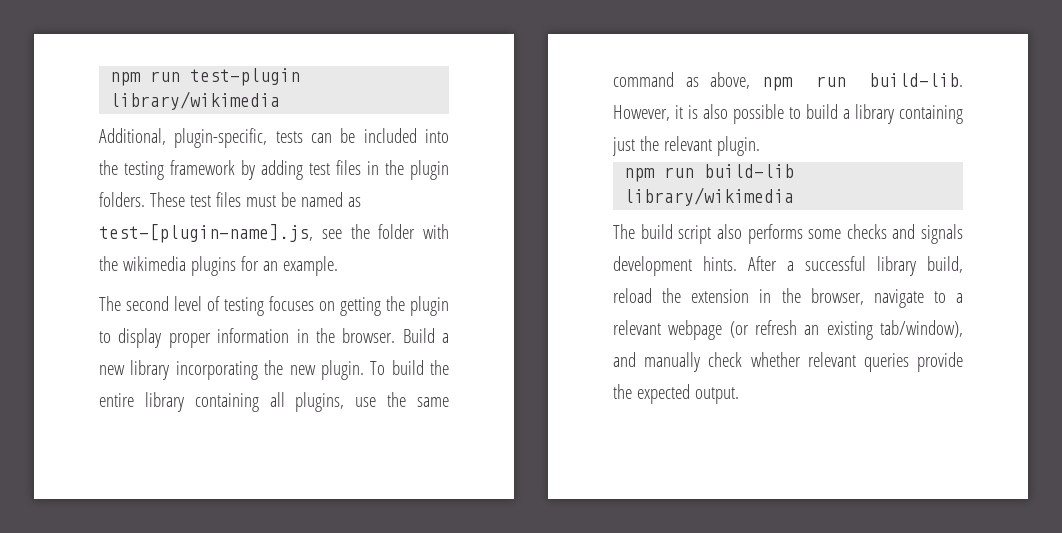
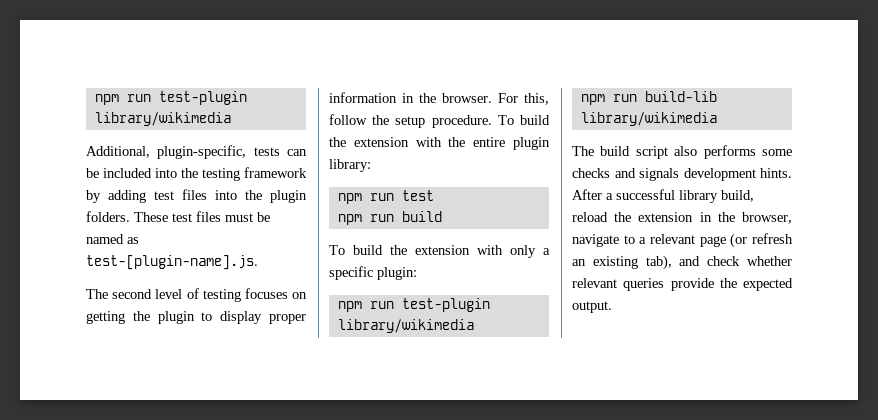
- Additional, plugin-specific, tests can be included into the testing framework by adding test files in the plugin folders.
+ Additional, plugin-specific, tests can be included into the testing framework by adding test files into the plugin folders.
- These test files must be named as test-[plugin-name].js, see the folder with the wikimedia plugins for an example.
+ These test files must be named as test-[plugin-name].js.
- Build a new library incorporating the new plugin. To build the entire library containing all plugins, use the same command as above, npm run build-lib. However, it is also possible to build a library containing just the relevant plugin.
+ For this, follow the setup procedure. To build the extension with the entire plugin library:
+ npm run test
+ npm run build
+ To build the extension with only a specific plugin:
+ npm run test-plugin library/wikimedia
- After a successful library build, reload the extension in the browser, navigate to a relevant webpage (or refresh an existing tab/window), and manually check whether relevant queries provide the expected output.
+ After a successful library build, reload the extension in the browser, navigate to a relevant page (or refresh an existing tab), and check whether relevant queries provide the expected output.

